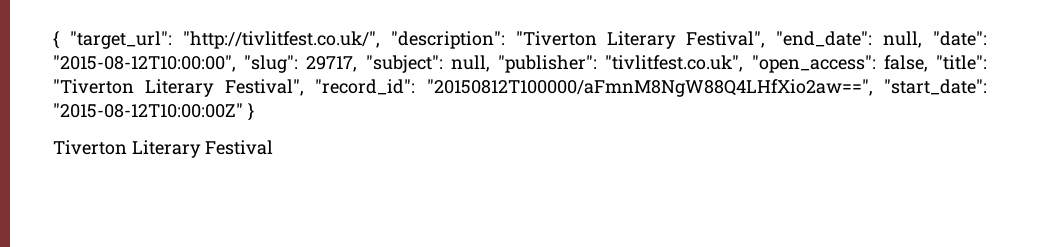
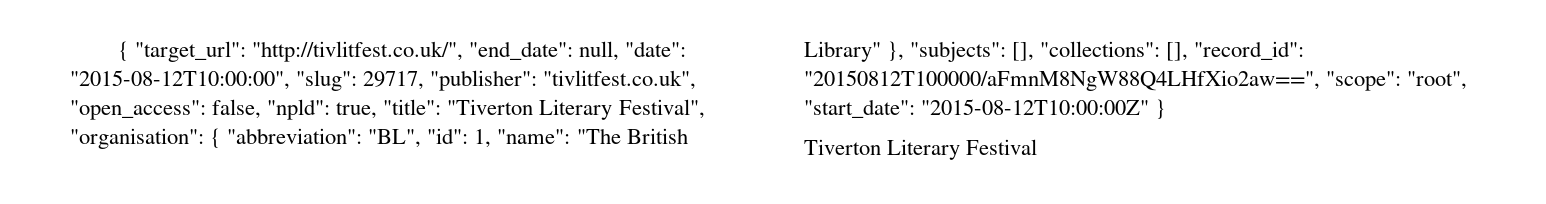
- { "target_url": "http://tivlitfest.co.uk/", "description": "Tiverton Literary Festival", "end_date": null, "date": "2015-08-12T10:00:00", "slug": 29717, "subject": null, "publisher": "tivlitfest.co.uk", "open_access": false, "title": "Tiverton Literary Festival", "record_id": "20150812T100000/aFmnM8NgW88Q4LHfXio2aw==", "start_date": "2015-08-12T10:00:00Z" }
+ { "target_url": "http://tivlitfest.co.uk/", "end_date": null, "date": "2015-08-12T10:00:00", "slug": 29717, "publisher": "tivlitfest.co.uk", "open_access": false, "npld": true, "title": "Tiverton Literary Festival", "organisation": { "abbreviation": "BL", "id": 1, "name": "The British Library" }, "subjects": [], "collections": [], "record_id": "20150812T100000/aFmnM8NgW88Q4LHfXio2aw==", "scope": "root", "start_date": "2015-08-12T10:00:00Z" }

